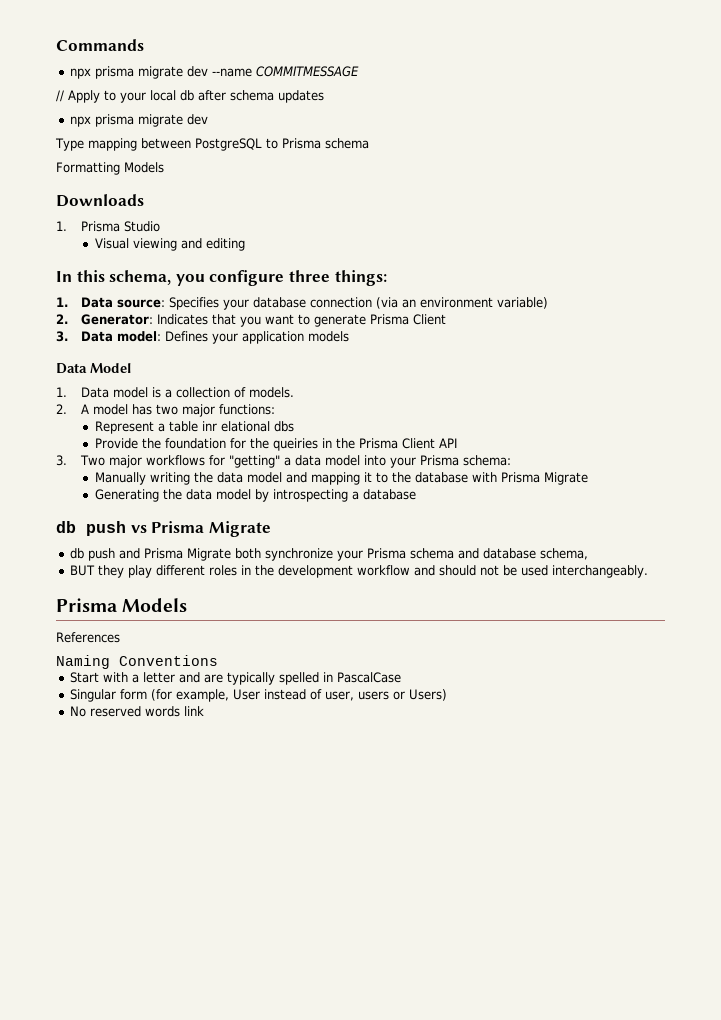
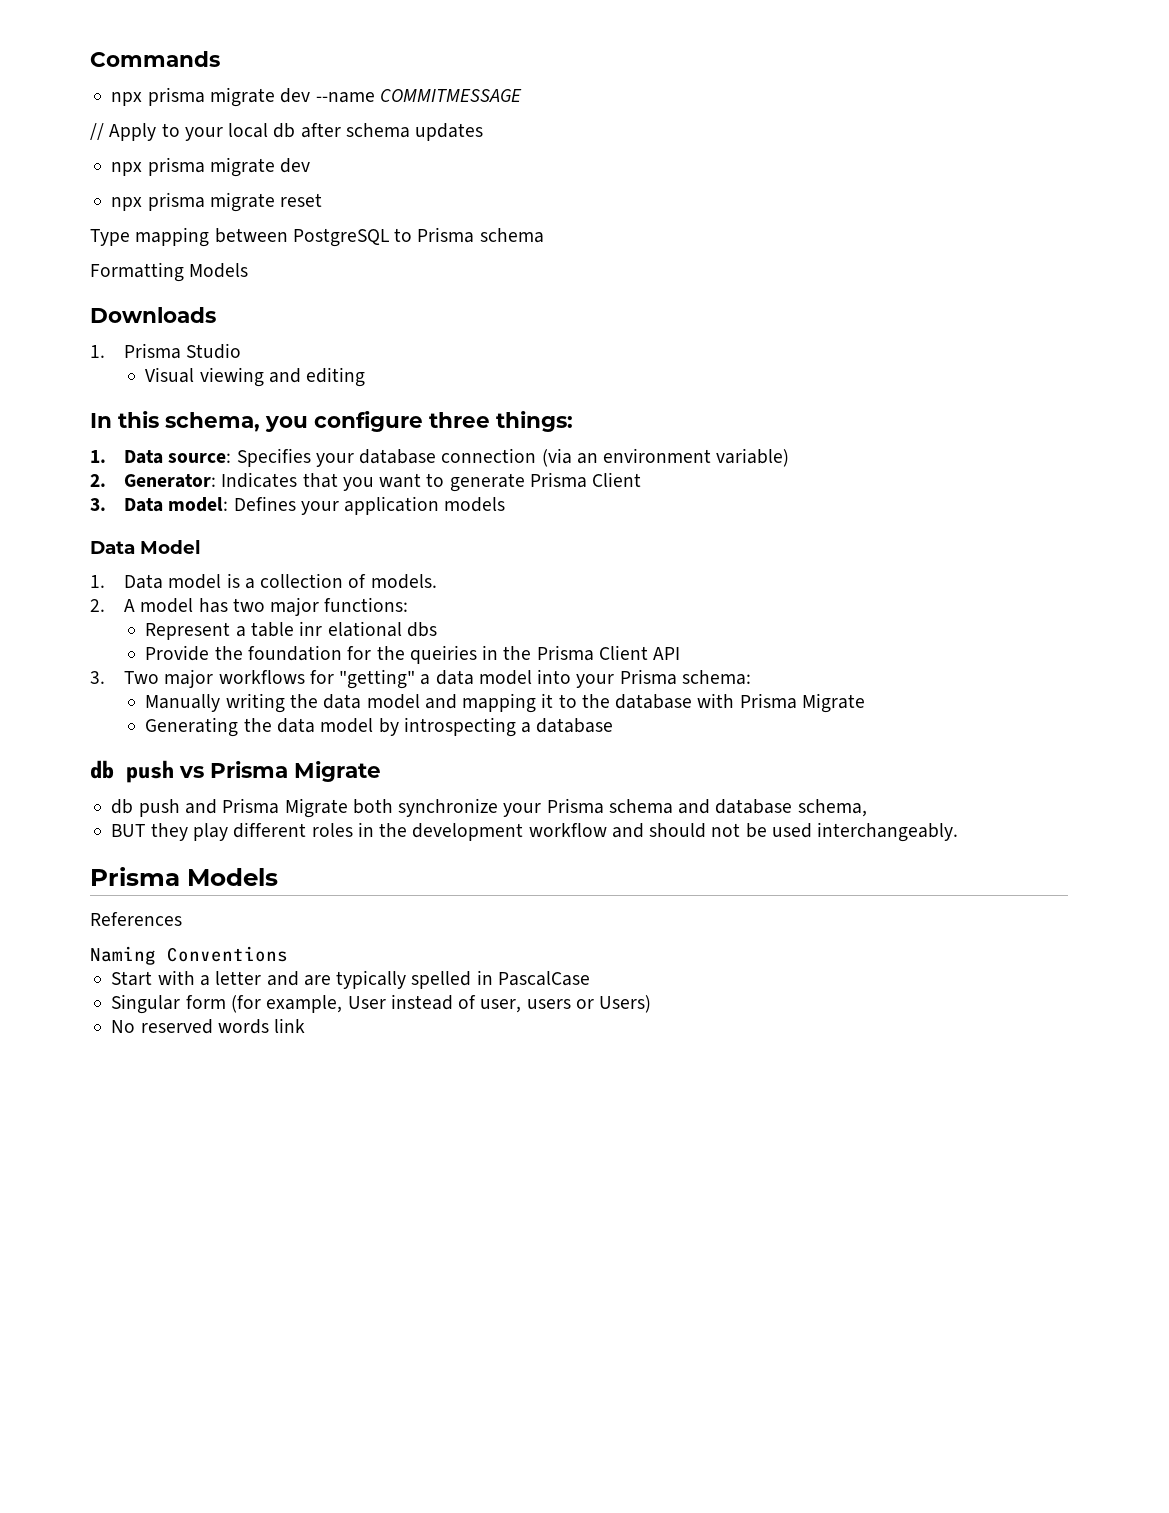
+ npx prisma migrate reset

